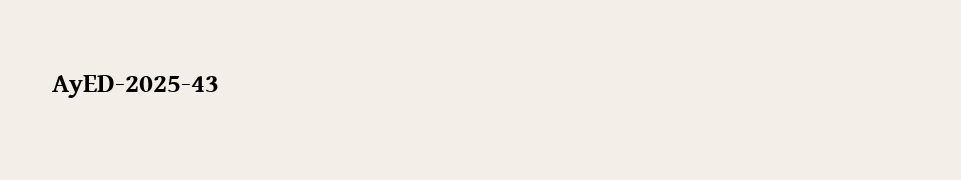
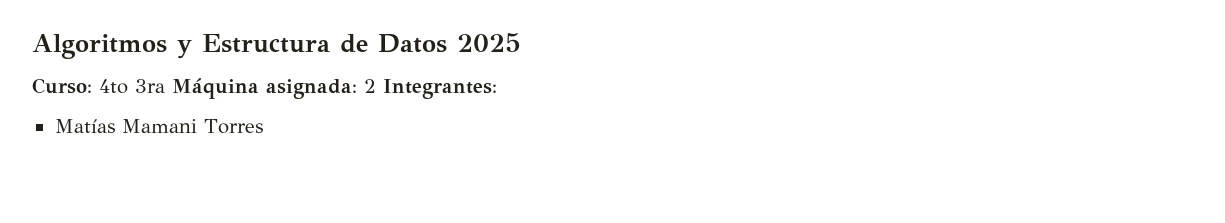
- AyED-2025-43
+ Algoritmos y Estructura de Datos 2025
+ Curso: 4to 3ra Máquina asignada: 2 Integrantes:
+ Matías Mamani Torres

